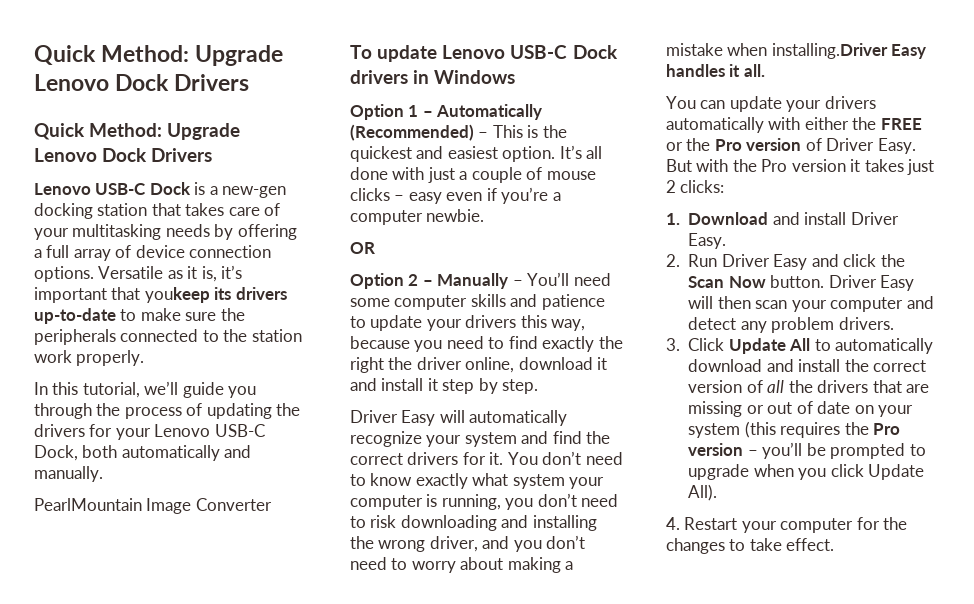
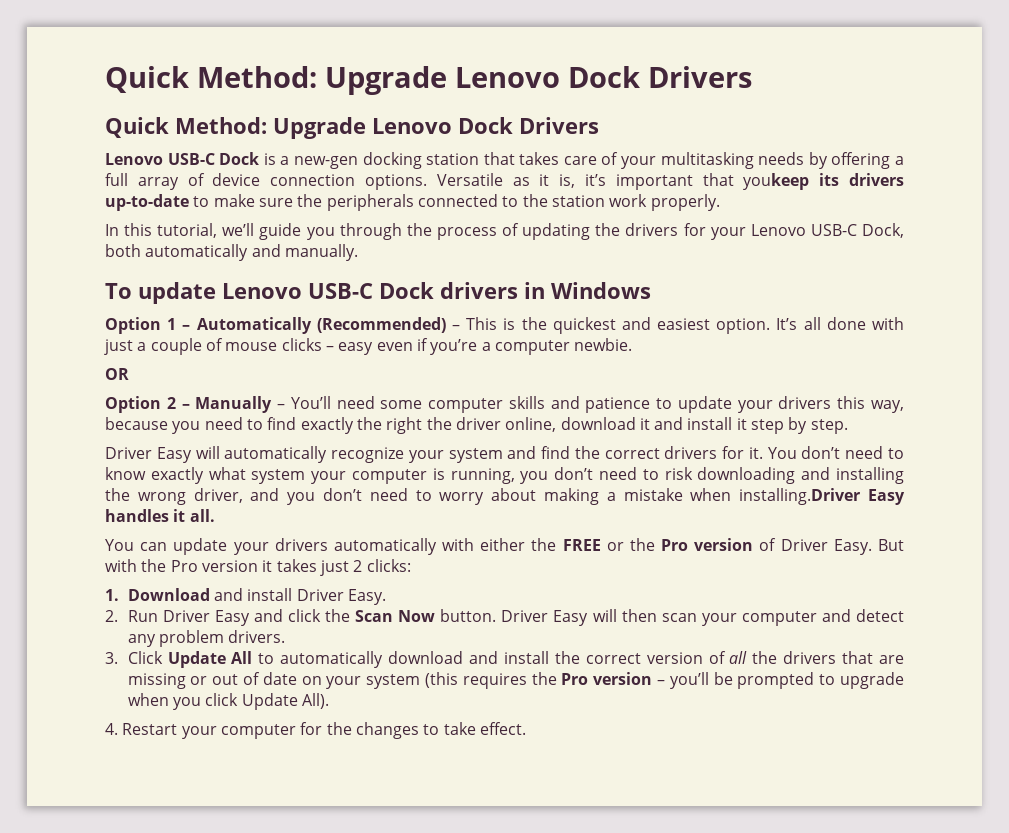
- PearlMountain Image Converter

